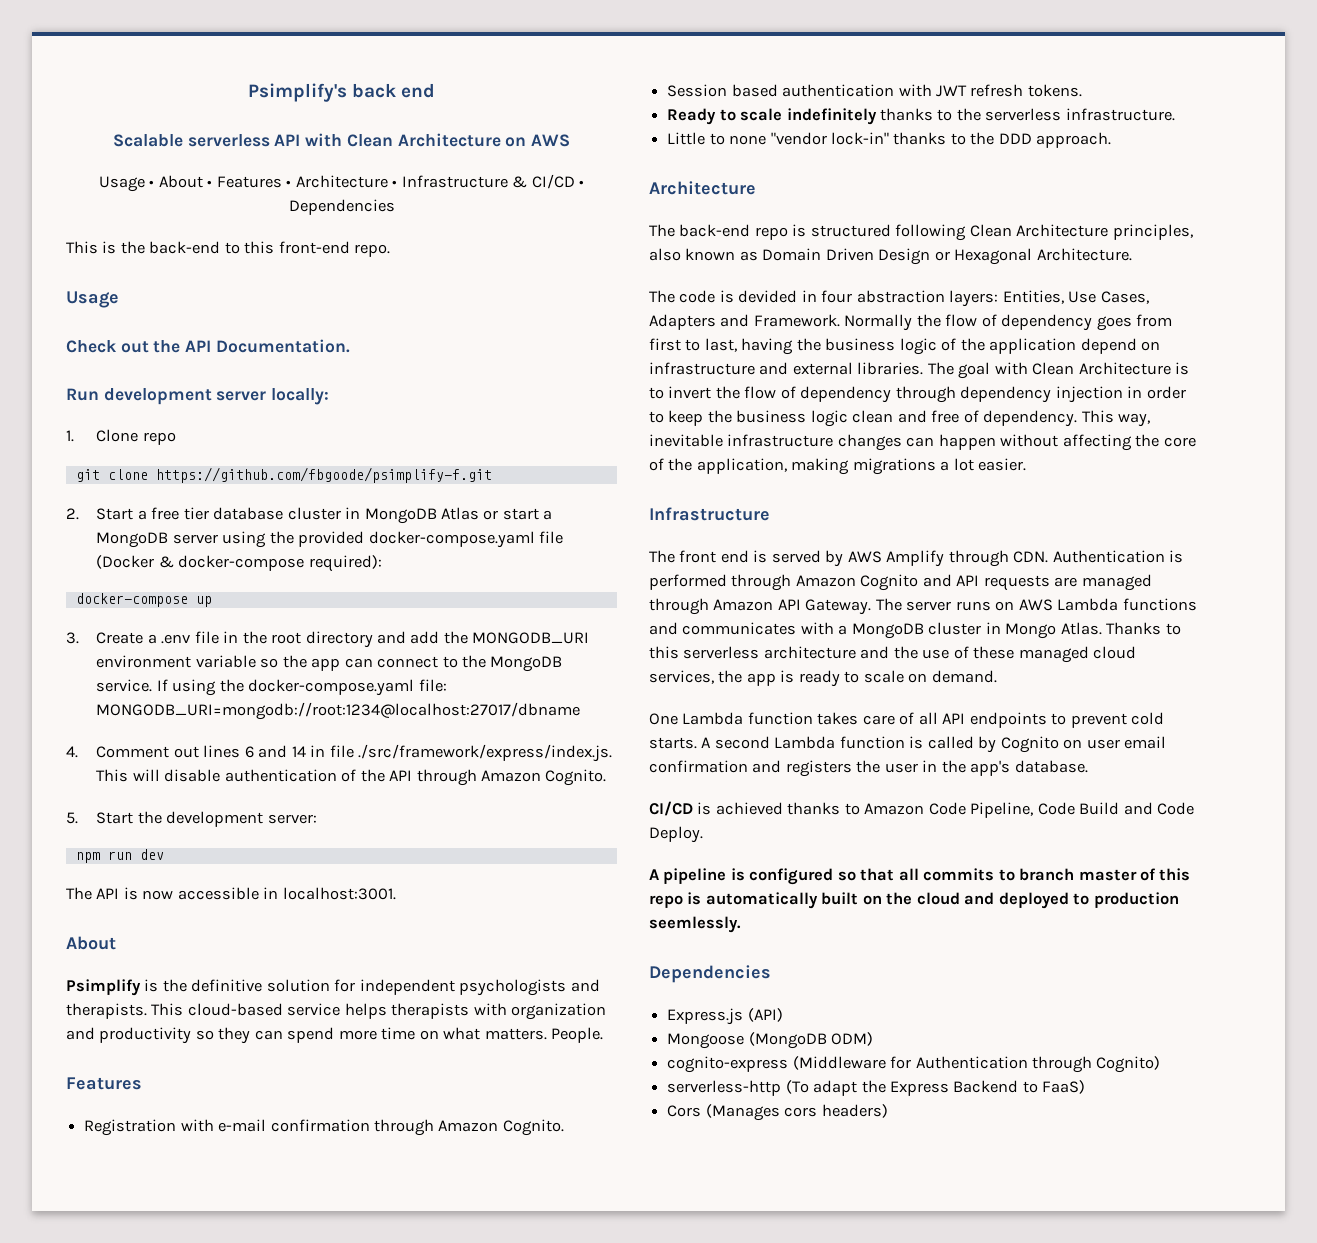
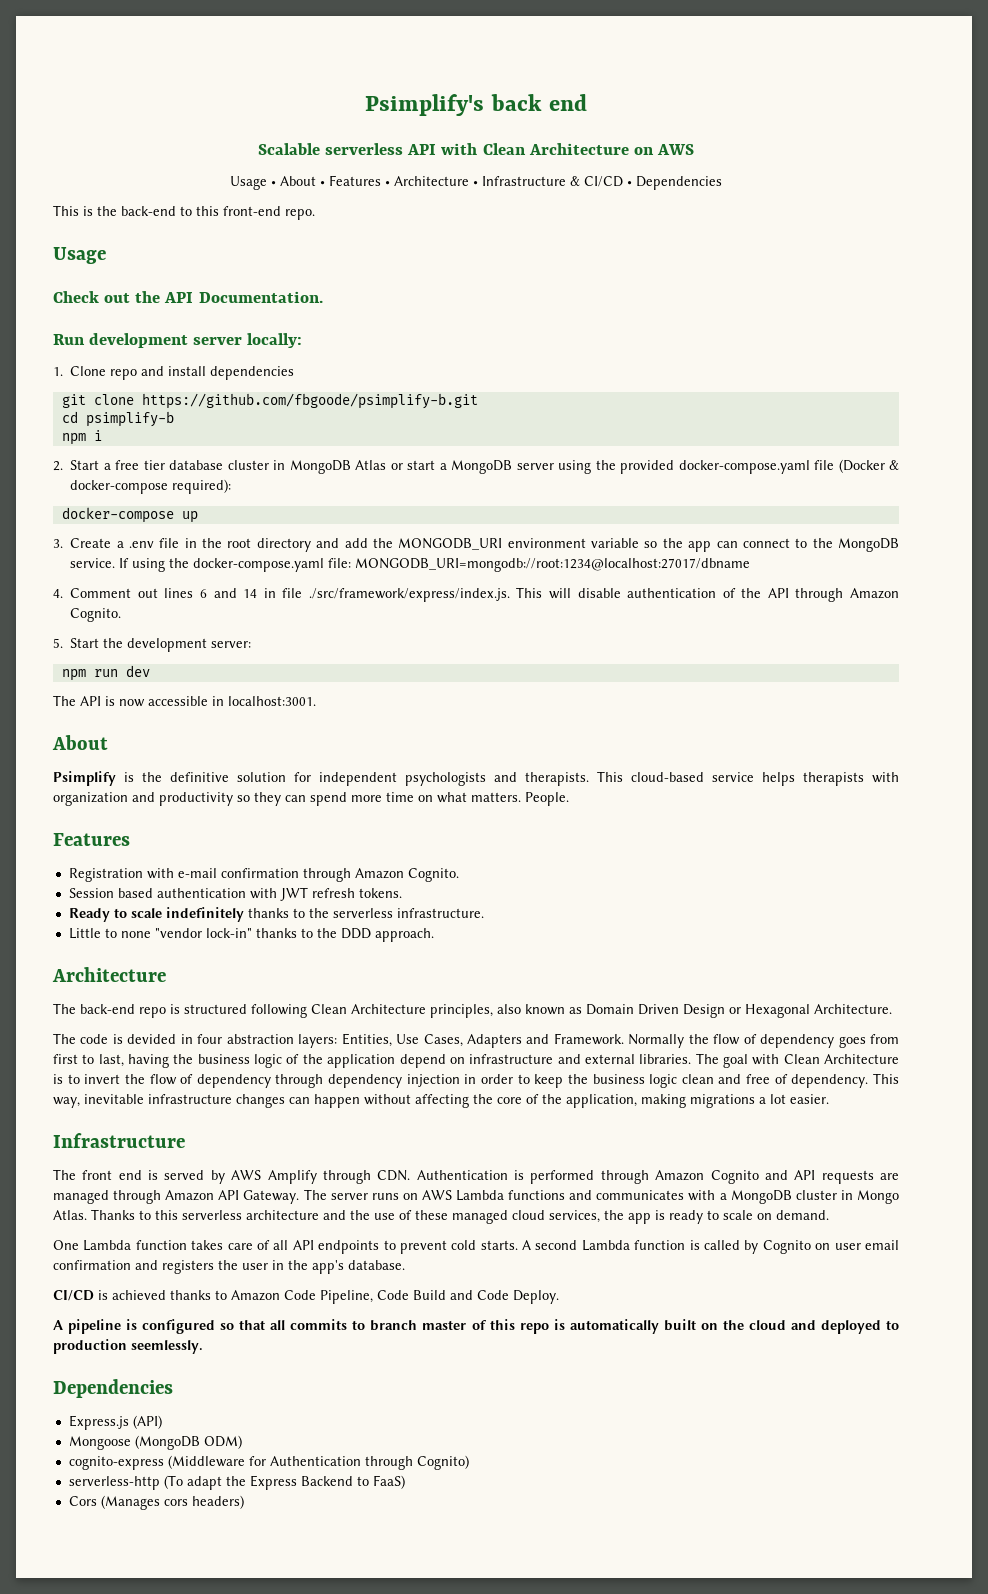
- 1. Clone repo
+ 1. Clone repo and install dependencies
- git clone https://github.com/fbgoode/psimplify-f.git
+ git clone https://github.com/fbgoode/psimplify-b.git
+ cd psimplify-b
+ npm i

